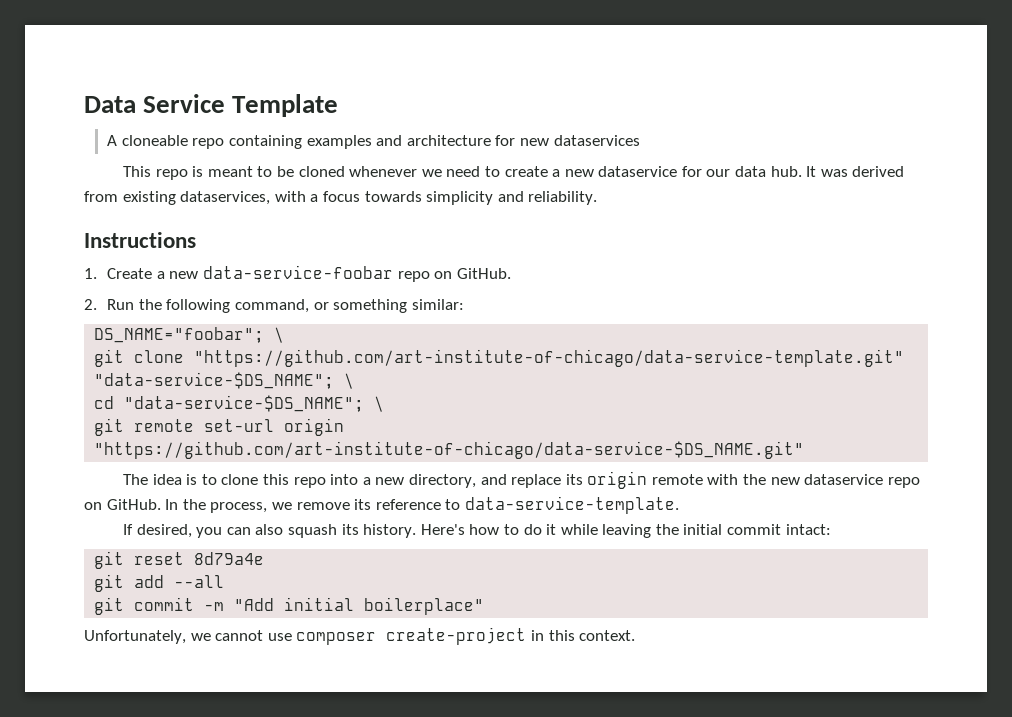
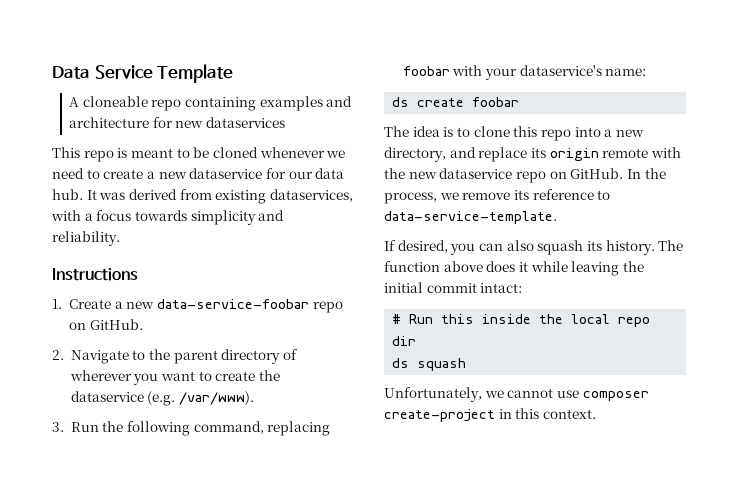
- 2. Run the following command, or something similar:
- DS_NAME="foobar"; \
- git clone "https://github.com/art-institute-of-chicago/data-service-template.git" "data-service-$DS_NAME"; \
- cd "data-service-$DS_NAME"; \
- git remote set-url origin "https://github.com/art-institute-of-chicago/data-service-$DS_NAME.git"
+ 2. Navigate to the parent directory of wherever you want to create the dataservice (e.g. /var/www).
+ 3. Run the following command, replacing foobar with your dataservice's name:
+ ds create foobar
- Here's how to do it while leaving the initial commit intact:
+ The function above does it while leaving the initial commit intact:
- git reset 8d79a4e
- git add --all
- git commit -m "Add initial boilerplace"
+ # Run this inside the local repo dir
+ ds squash

